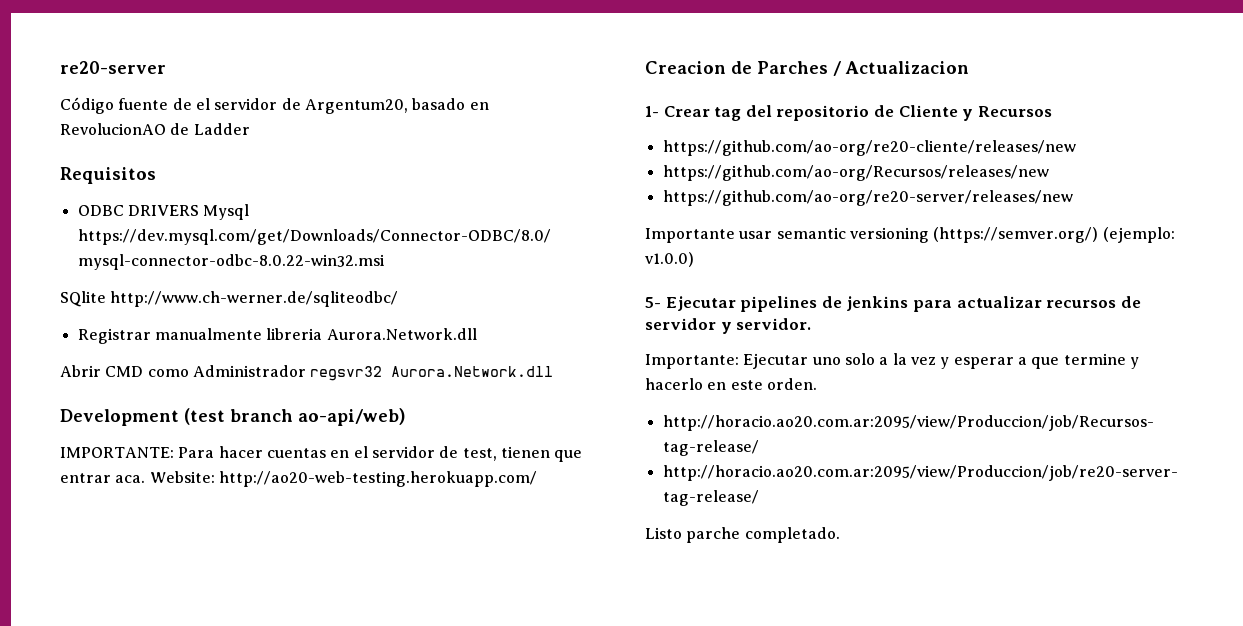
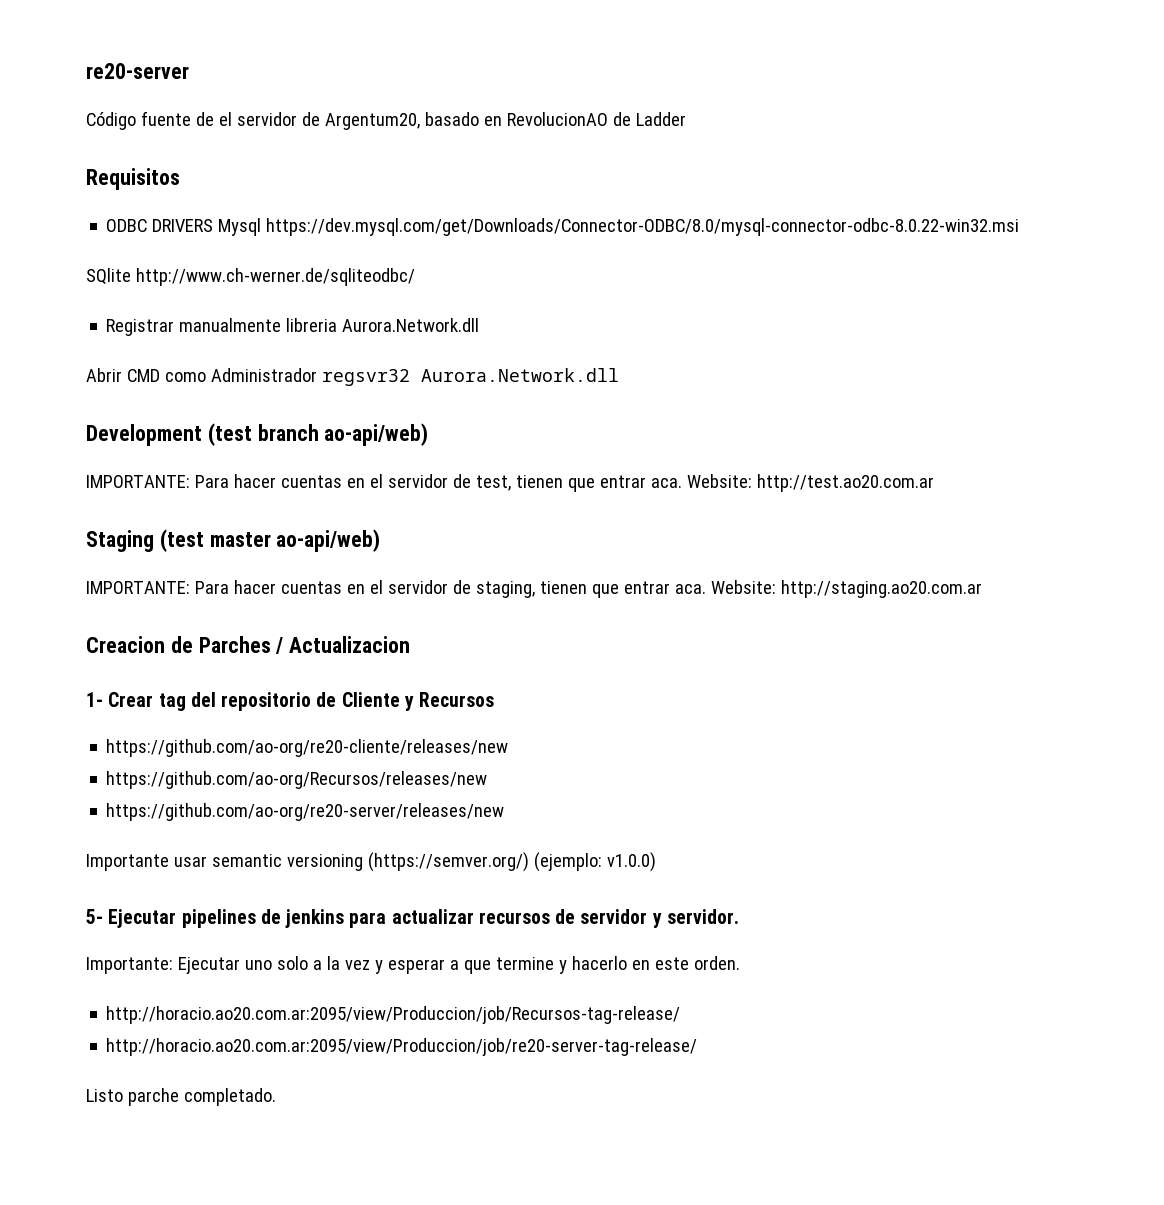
- Website: http://ao20-web-testing.herokuapp.com/
+ Website: http://test.ao20.com.ar
+ Staging (test master ao-api/web)
+ IMPORTANTE: Para hacer cuentas en el servidor de staging, tienen que entrar aca. Website: http://staging.ao20.com.ar

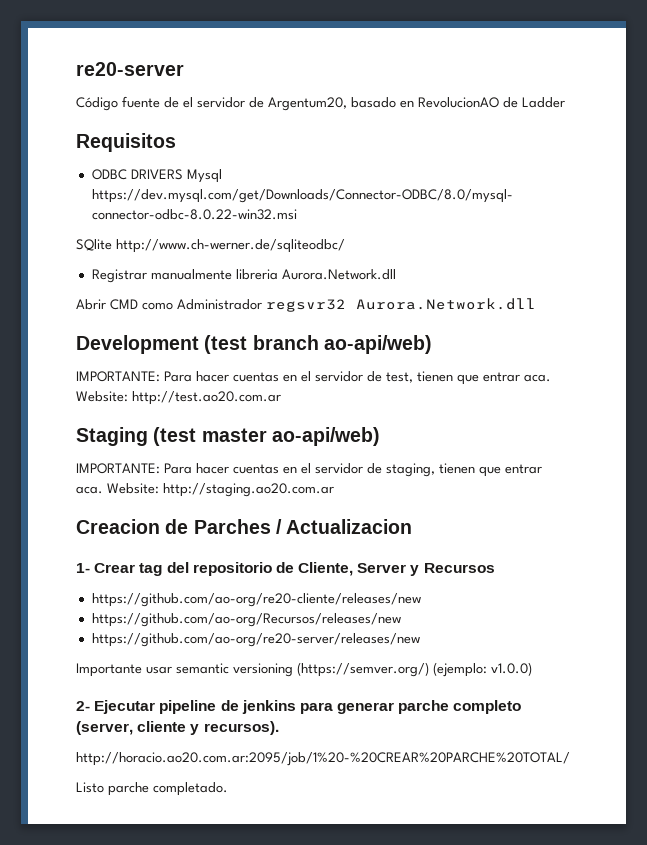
- 1- Crear tag del repositorio de Cliente y Recursos
+ 1- Crear tag del repositorio de Cliente, Server y Recursos
- 5- Ejecutar pipelines de jenkins para actualizar recursos de servidor y servidor.
- Importante: Ejecutar uno solo a la vez y esperar a que termine y hacerlo en este orden.
- http://horacio.ao20.com.ar:2095/view/Produccion/job/Recursos-tag-release/
- http://horacio.ao20.com.ar:2095/view/Produccion/job/re20-server-tag-release/
+ 2- Ejecutar pipeline de jenkins para generar parche completo (server, cliente y recursos).
+ http://horacio.ao20.com.ar:2095/job/1%20-%20CREAR%20PARCHE%20TOTAL/

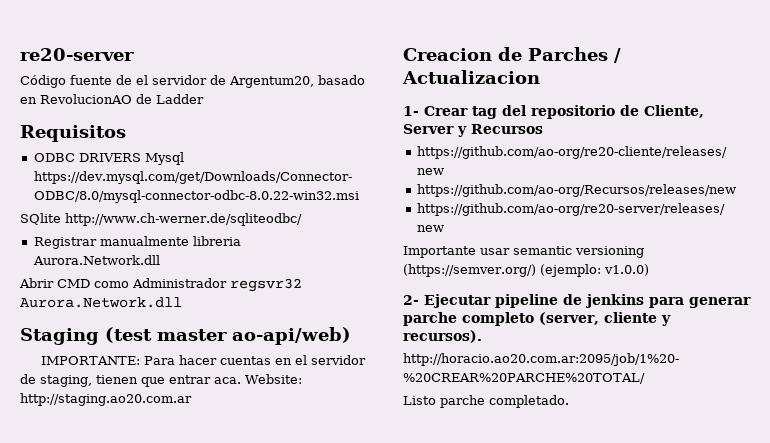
- Development (test branch ao-api/web)
- IMPORTANTE: Para hacer cuentas en el servidor de test, tienen que entrar aca. Website: http://test.ao20.com.ar

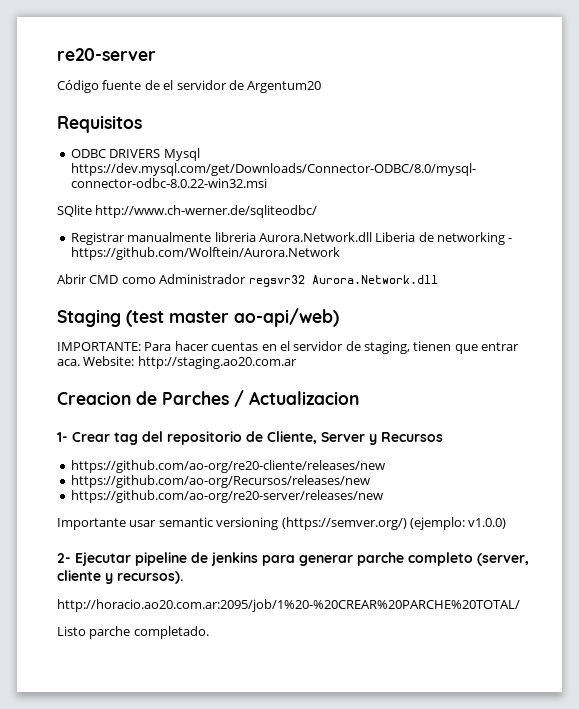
- Código fuente de el servidor de Argentum20, basado en RevolucionAO de Ladder
+ Código fuente de el servidor de Argentum20
- Registrar manualmente libreria Aurora.Network.dll
+ Registrar manualmente libreria Aurora.Network.dll Liberia de networking - https://github.com/Wolftein/Aurora.Network

